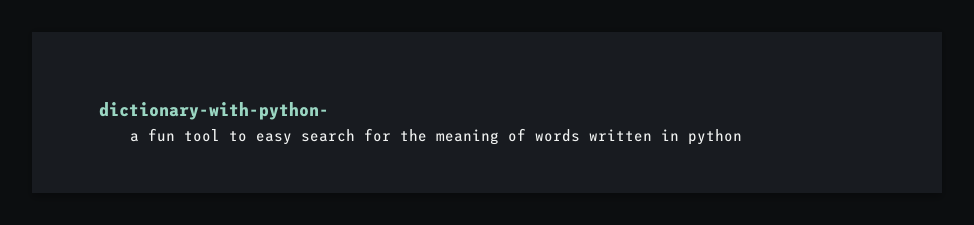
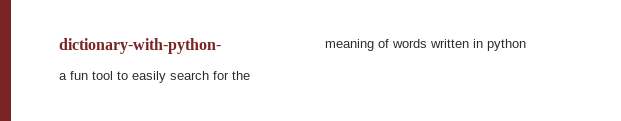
- a fun tool to easy search for the meaning of words written in python
+ a fun tool to easily search for the meaning of words written in python

